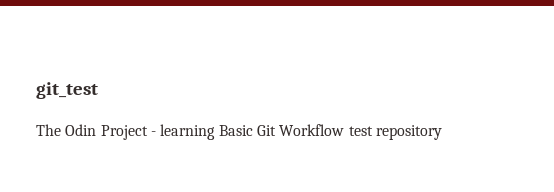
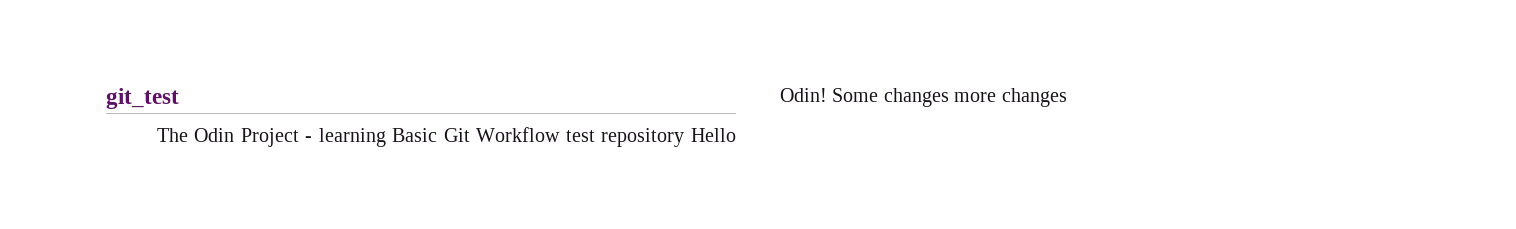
- The Odin Project - learning Basic Git Workflow test repository
+ The Odin Project - learning Basic Git Workflow test repository Hello Odin! Some changes more changes

